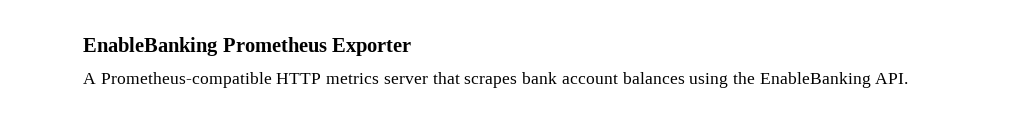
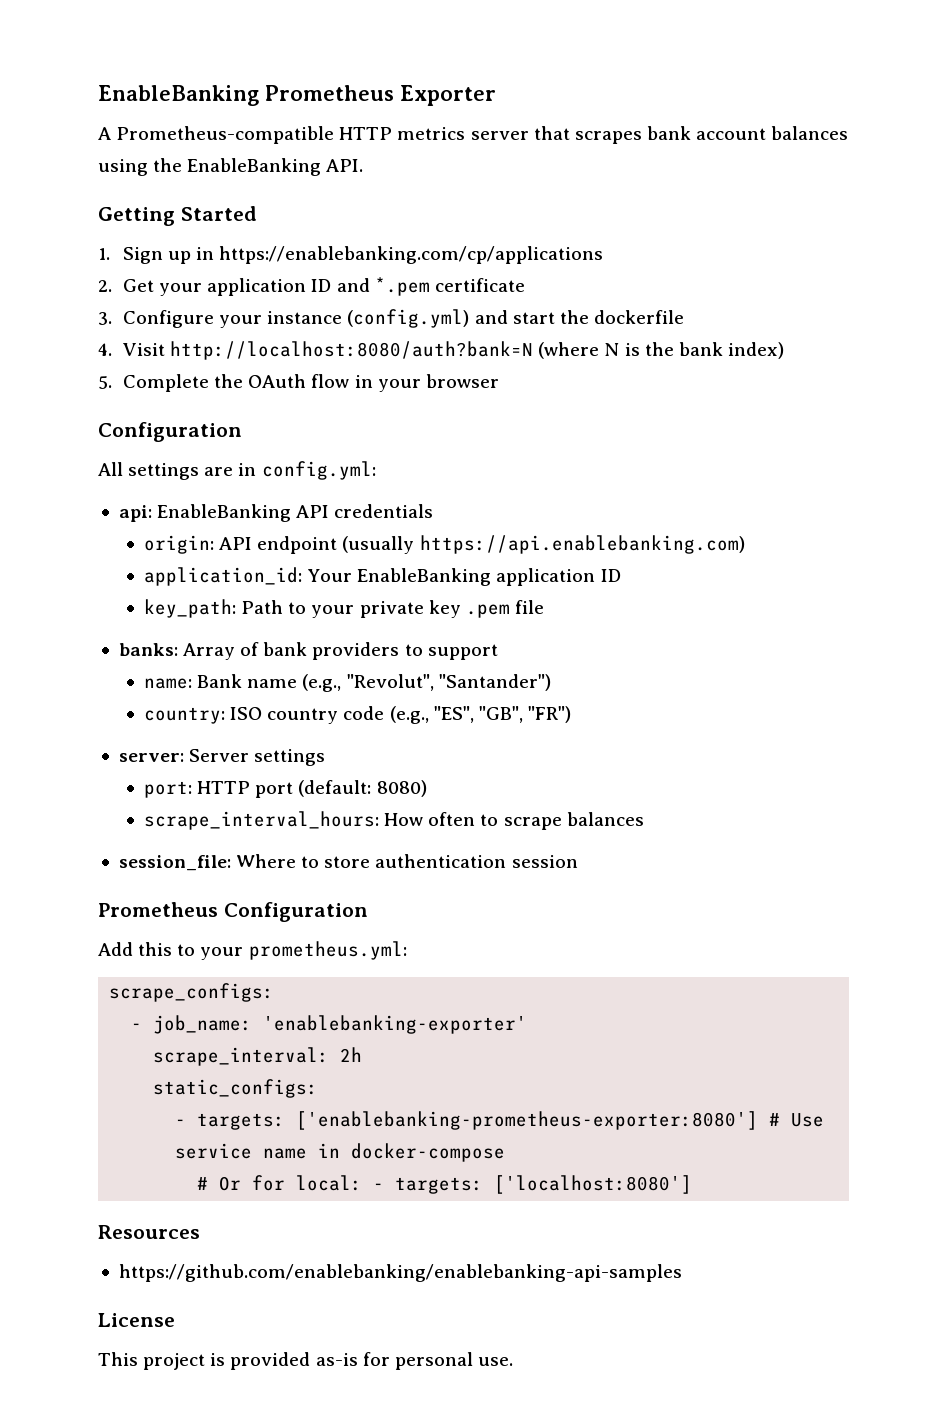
+ Getting Started
+ 1. Sign up in https://enablebanking.com/cp/applications
+ 2. Get your application ID and *.pem certificate
+ 3. Configure your instance (config.yml) and start the dockerfile
+ 4. Visit http://localhost:8080/auth?bank=N (where N is the bank index)
+ 5. Complete the OAuth flow in your browser
+ Configuration
+ All settings are in config.yml:
+ api: EnableBanking API credentials
+ origin: API endpoint (usually https://api.enablebanking.com)
+ application_id: Your EnableBanking application ID
+ key_path: Path to your private key .pem file
+ banks: Array of bank providers to support
+ name: Bank name (e.g., "Revolut", "Santander")
+ country: ISO country code (e.g., "ES", "GB", "FR")
+ server: Server settings
+ port: HTTP port (default: 8080)
+ scrape_interval_hours: How often to scrape balances
+ session_file: Where to store authentication session
+ Prometheus Configuration
+ Add this to your prometheus.yml:
+ scrape_configs:
+ - job_name: 'enablebanking-exporter'
+ scrape_interval: 2h
+ static_configs:
+ - targets: ['enablebanking-prometheus-exporter:8080'] # Use service name in docker-compose
+ # Or for local: - targets: ['localhost:8080']
+ Resources
+ https://github.com/enablebanking/enablebanking-api-samples
+ License
+ This project is provided as-is for personal use.

